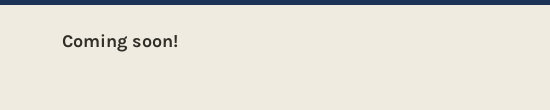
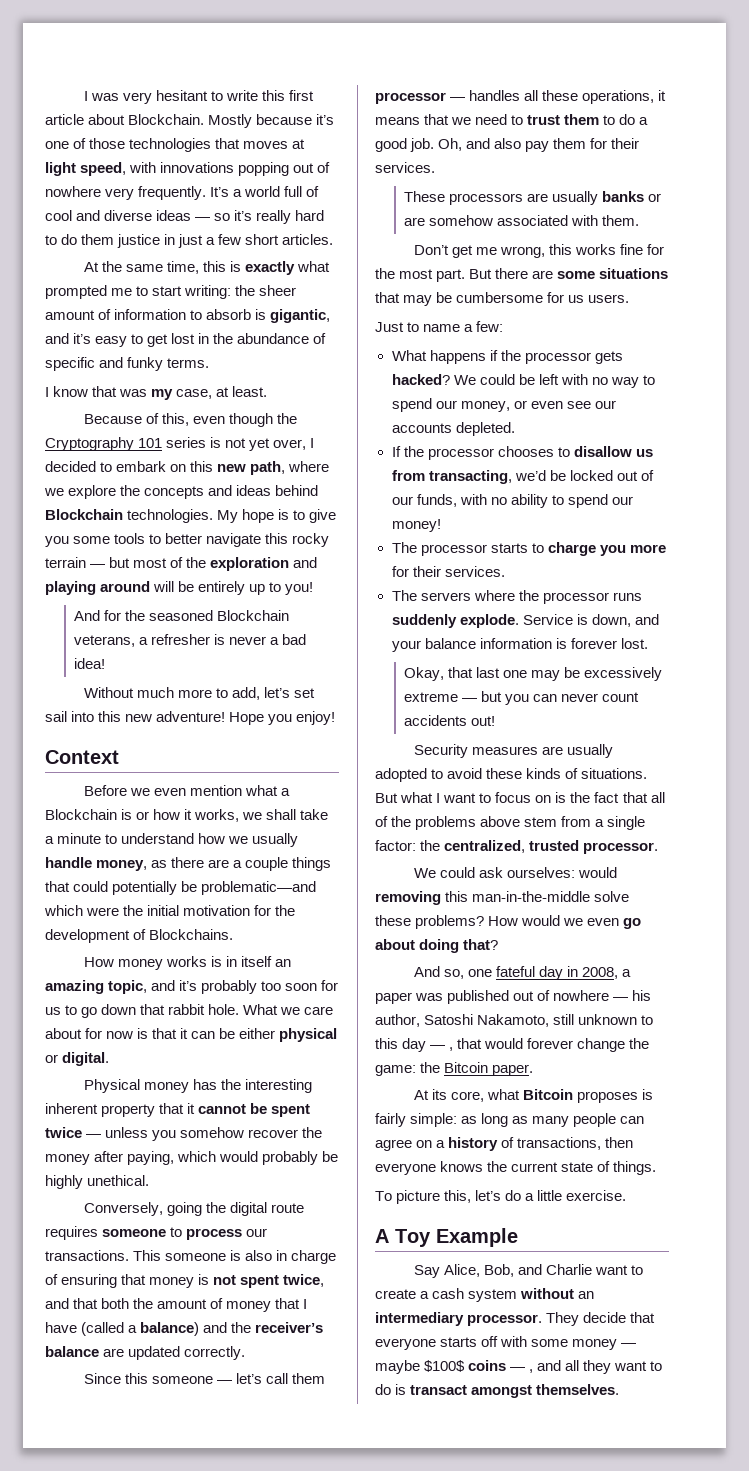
- Coming soon!
+ I was very hesitant to write this first article about Blockchain. Mostly because it’s one of those technologies that moves at light speed, with innovations popping out of nowhere very frequently. It’s a world full of cool and diverse ideas — so it’s really hard to do them justice in just a few short articles.
+ At the same time, this is exactly what prompted me to start writing: the sheer amount of information to absorb is gigantic, and it’s easy to get lost in the abundance of specific and funky terms.
+ I know that was my case, at least.
+ Because of this, even though the Cryptography 101 series is not yet over, I decided to embark on this new path, where we explore the concepts and ideas behind Blockchain technologies. My hope is to give you some tools to better navigate this rocky terrain — but most of the exploration and playing around will be entirely up to you!
+ And for the seasoned Blockchain veterans, a refresher is never a bad idea!
+ Without much more to add, let’s set sail into this new adventure! Hope you enjoy!
+ Context
+ Before we even mention what a Blockchain is or how it works, we shall take a minute to understand how we usually handle money, as there are a couple things that could potentially be problematic—and which were the initial motivation for the development of Blockchains.
+ How money works is in itself an amazing topic, and it’s probably too soon for us to go down that rabbit hole. What we care about for now is that it can be either physical or digital.
+ Physical money has the interesting inherent property that it cannot be spent twice — unless you somehow recover the money after paying, which would probably be highly unethical.
+ Conversely, going the digital route requires someone to process our transactions. This someone is also in charge of ensuring that money is not spent twice, and that both the amount of money that I have (called a balance) and the receiver’s balance are updated correctly.
+ Since this someone — let’s call them processor — handles all these operations, it means that we need to trust them to do a good job. Oh, and also pay them for their services.
+ These processors are usually banks or are somehow associated with them.
+ Don’t get me wrong, this works fine for the most part. But there are some situations that may be cumbersome for us users.
+ Just to name a few:
+ What happens if the processor gets hacked? We could be left with no way to spend our money, or even see our accounts depleted.
+ If the processor chooses to disallow us from transacting, we’d be locked out of our funds, with no ability to spend our money!
+ The processor starts to charge you more for their services.
+ The servers where the processor runs suddenly explode. Service is down, and your balance information is forever lost.
+ Okay, that last one may be excessively extreme — but you can never count accidents out!
+ Security measures are usually adopted to avoid these kinds of situations. But what I want to focus on is the fact that all of the problems above stem from a single factor: the centralized, trusted processor.
+ We could ask ourselves: would removing this man-in-the-middle solve these problems? How would we even go about doing that?
+ And so, one fateful day in 2008, a paper was published out of nowhere — his author, Satoshi Nakamoto, still unknown to this day — , that would forever change the game: the Bitcoin paper.
+ At its core, what Bitcoin proposes is fairly simple: as long as many people can agree on a history of transactions, then everyone knows the current state of things.
+ To picture this, let’s do a little exercise.
+ A Toy Example
+ Say Alice, Bob, and Charlie want to create a cash system without an intermediary processor. They decide that everyone starts off with some money — maybe $100$ coins — , and all they want to do is transact amongst themselves.

